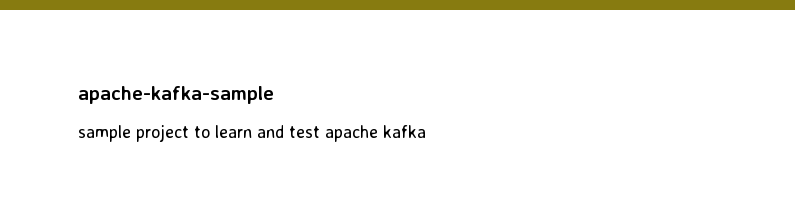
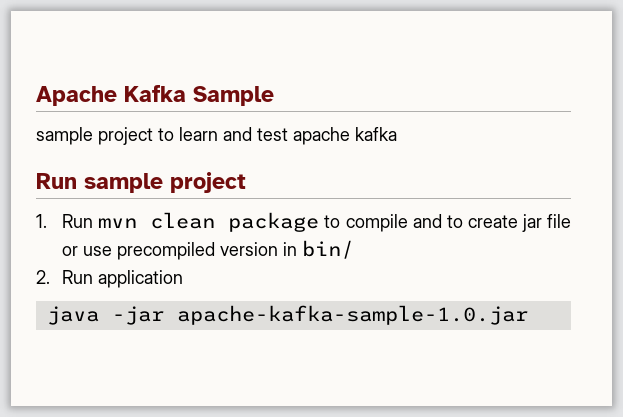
- apache-kafka-sample
+ Apache Kafka Sample
+ Run sample project
+ 1. Run mvn clean package to compile and to create jar file or use precompiled version in bin/
+ 2. Run application
+ java -jar apache-kafka-sample-1.0.jar

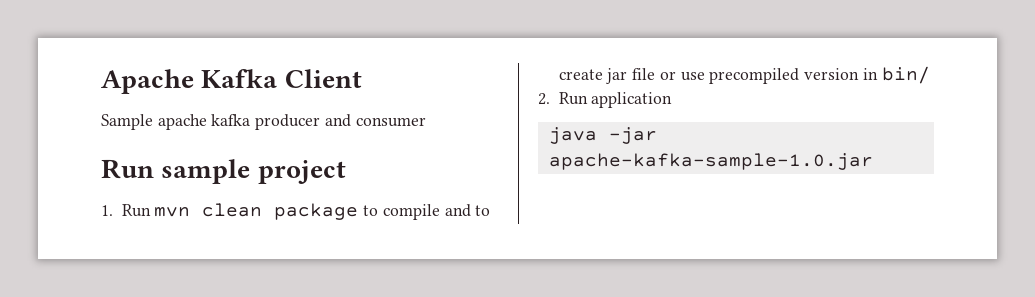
- Apache Kafka Sample
- sample project to learn and test apache kafka
+ Apache Kafka Client
+ Sample apache kafka producer and consumer

